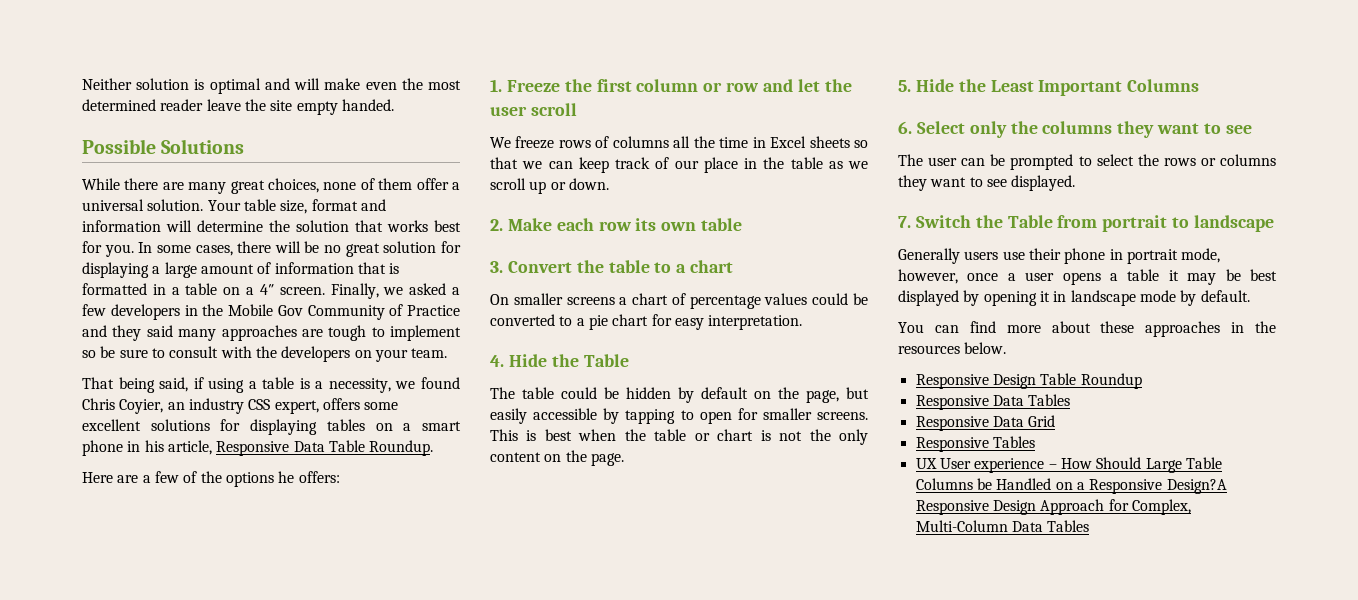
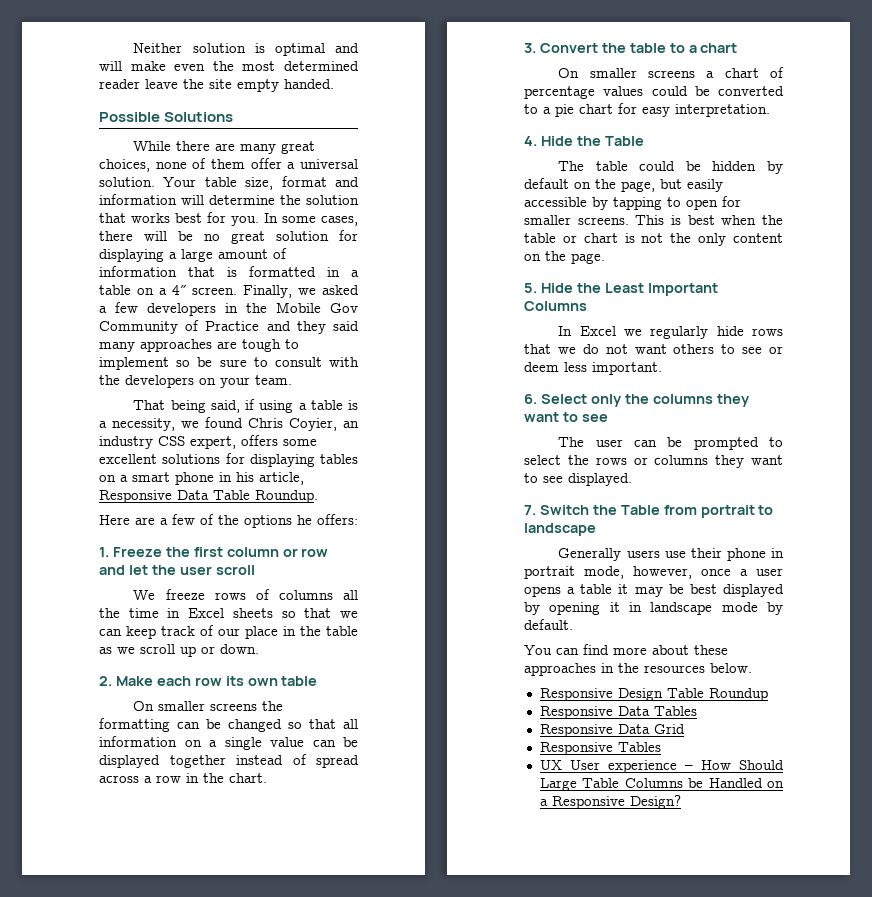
+ On smaller screens the formatting can be changed so that all information on a single value can be displayed together instead of spread across a row in the chart.
+ In Excel we regularly hide rows that we do not want others to see or deem less important.
- UX User experience – How Should Large Table Columns be Handled on a Responsive Design?A Responsive Design Approach for Complex, Multi-Column Data Tables
+ UX User experience – How Should Large Table Columns be Handled on a Responsive Design?

